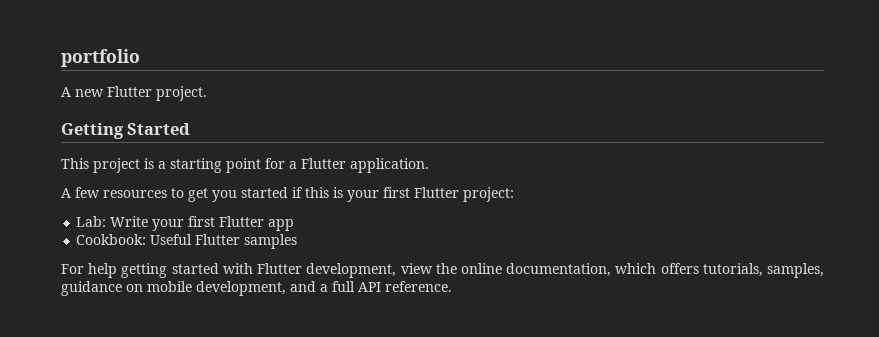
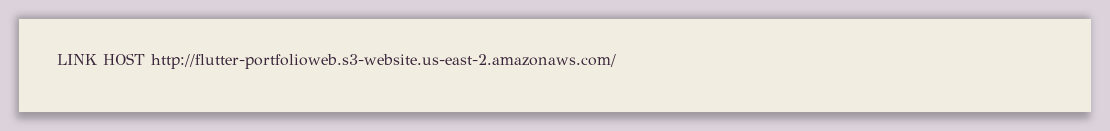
- portfolio
- A new Flutter project.
- Getting Started
- This project is a starting point for a Flutter application.
- A few resources to get you started if this is your first Flutter project:
- Lab: Write your first Flutter app
- Cookbook: Useful Flutter samples
- For help getting started with Flutter development, view the online documentation, which offers tutorials, samples, guidance on mobile development, and a full API reference.
+ LINK HOST http://flutter-portfolioweb.s3-website.us-east-2.amazonaws.com/

